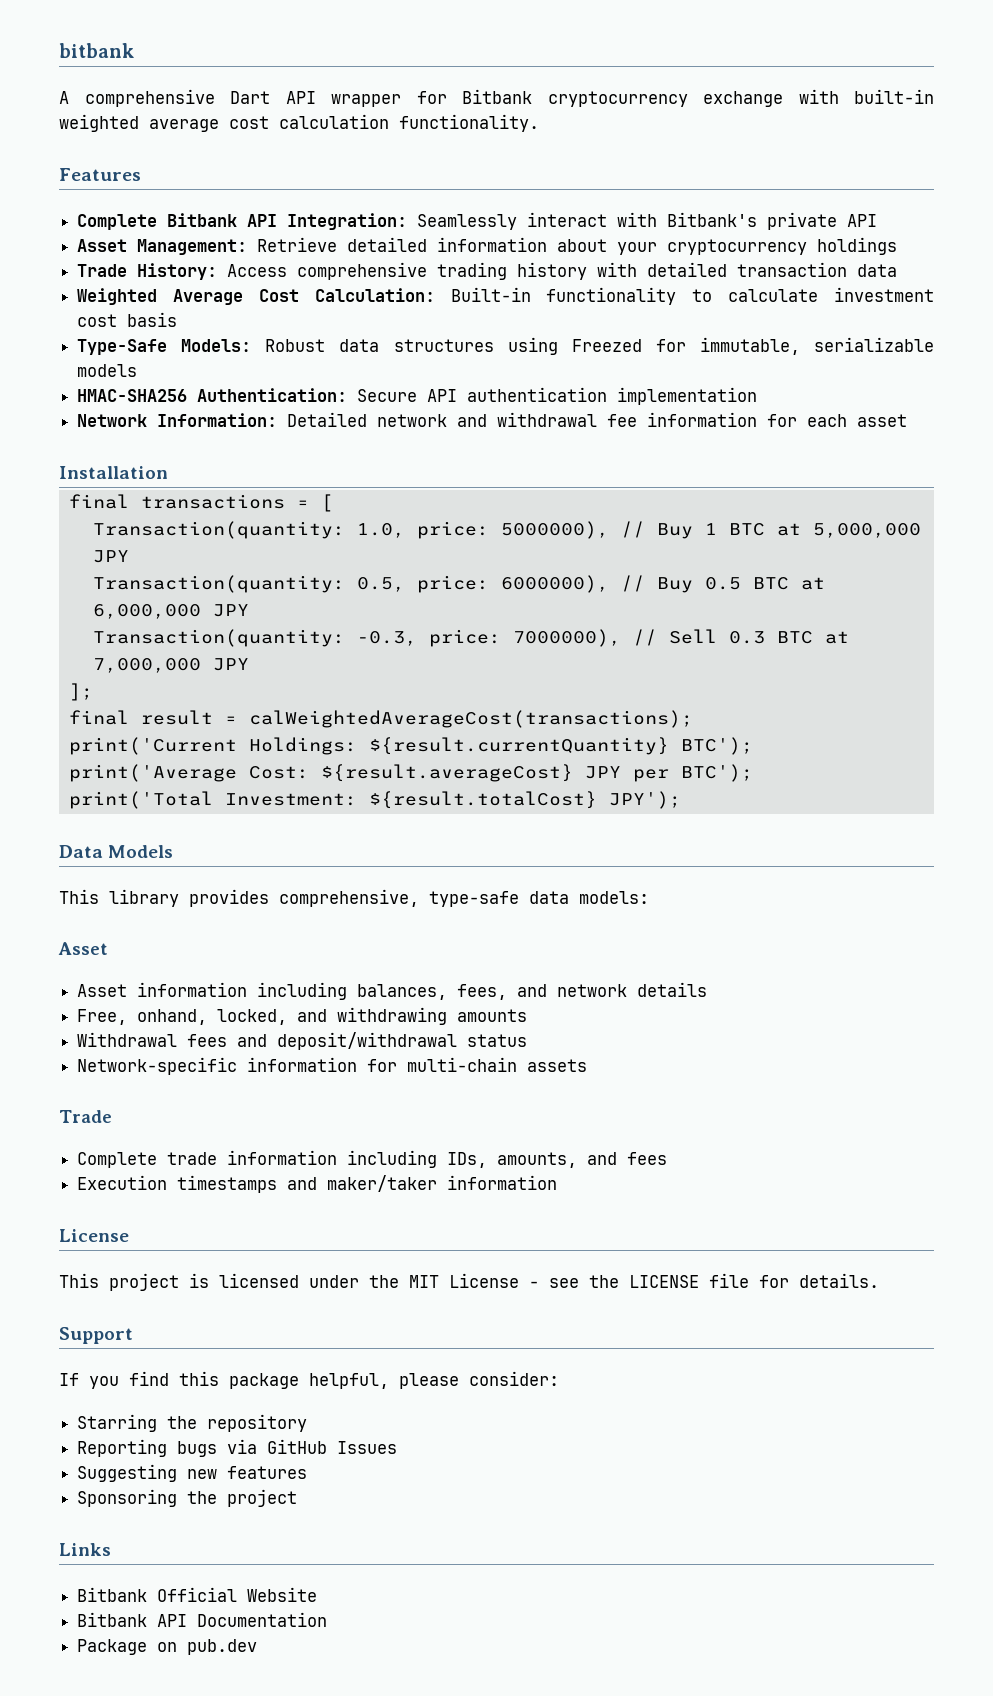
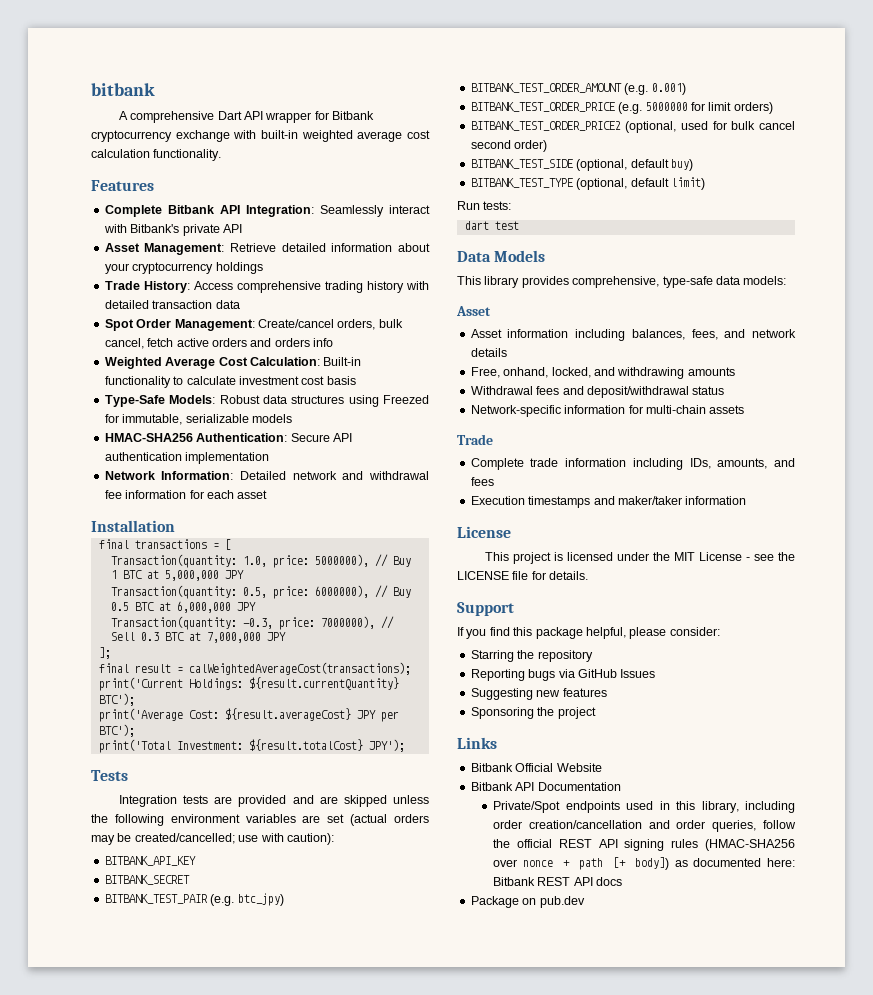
+ Spot Order Management: Create/cancel orders, bulk cancel, fetch active orders and orders info
+ Tests
+ Integration tests are provided and are skipped unless the following environment variables are set (actual orders may be created/cancelled; use with caution):
+ BITBANK_API_KEY
+ BITBANK_SECRET
+ BITBANK_TEST_PAIR (e.g. btc_jpy)
+ BITBANK_TEST_ORDER_AMOUNT (e.g. 0.001)
+ BITBANK_TEST_ORDER_PRICE (e.g. 5000000 for limit orders)
+ BITBANK_TEST_ORDER_PRICE2 (optional, used for bulk cancel second order)
+ BITBANK_TEST_SIDE (optional, default buy)
+ BITBANK_TEST_TYPE (optional, default limit)
+ Run tests:
+ dart test
+ Private/Spot endpoints used in this library, including order creation/cancellation and order queries, follow the official REST API signing rules (HMAC-SHA256 over nonce + path [+ body]) as documented here: Bitbank REST API docs

